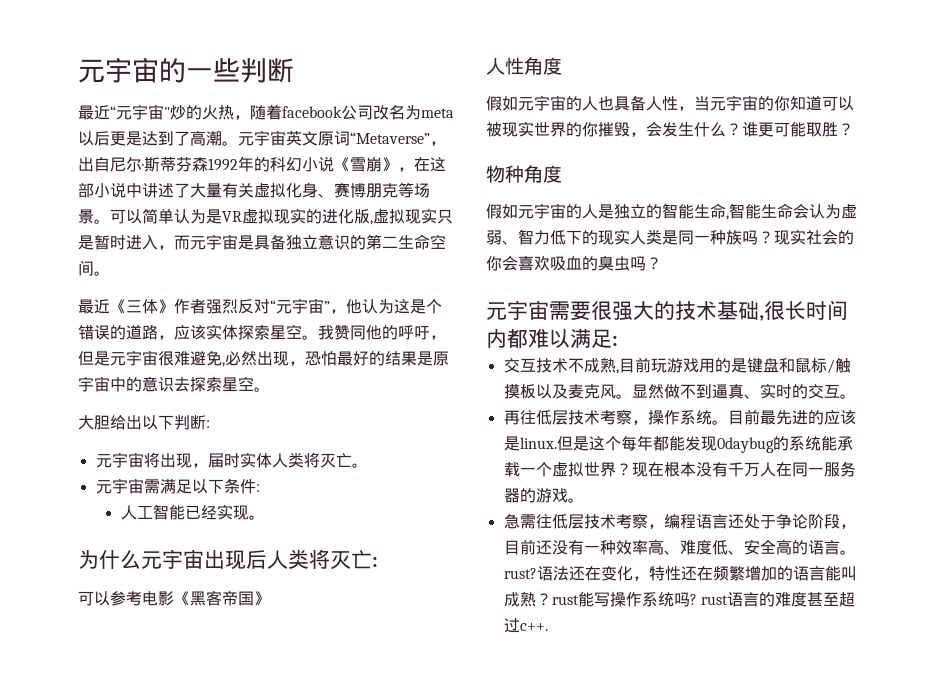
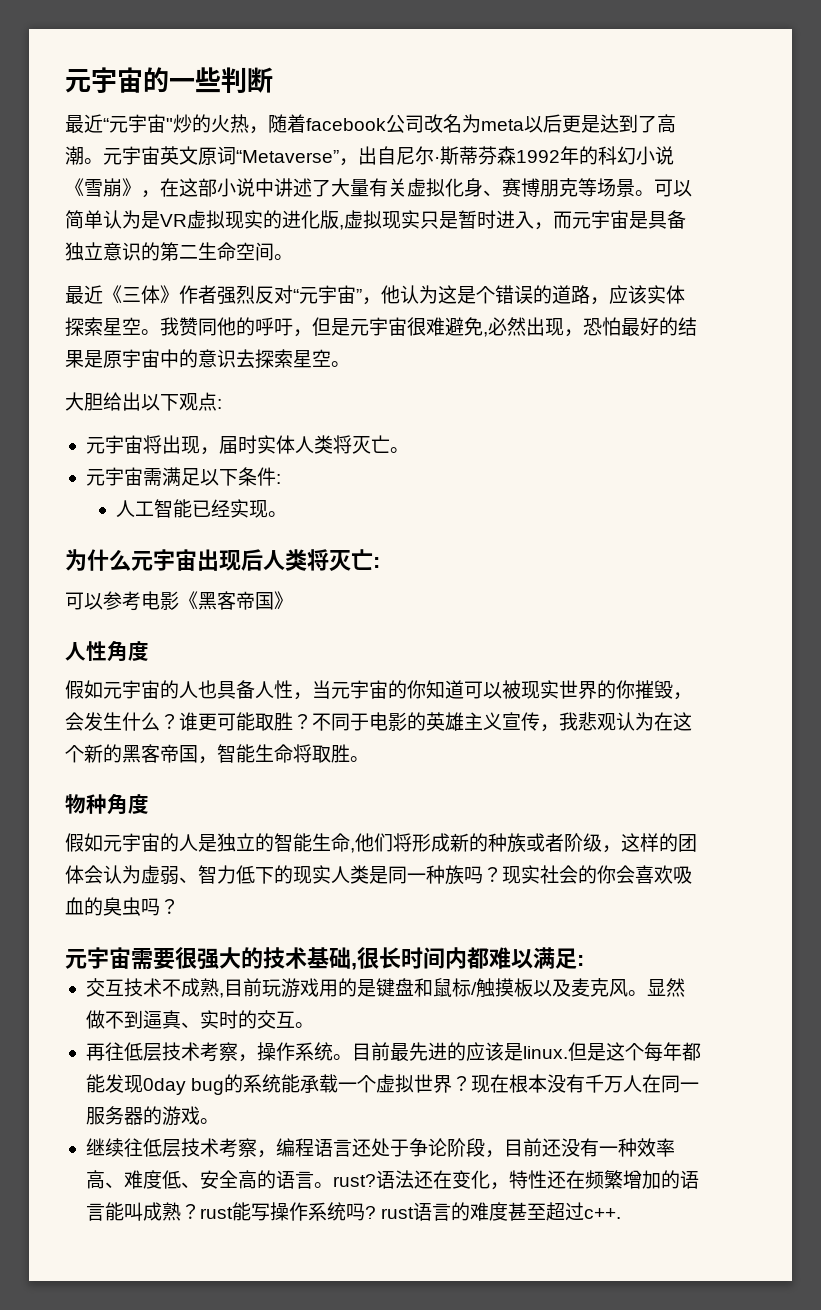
- 大胆给出以下判断:
+ 大胆给出以下观点:
+ 不同于电影的英雄主义宣传，我悲观认为在这个新的黑客帝国，智能生命将取胜。
- 假如元宇宙的人是独立的智能生命,智能生命会认为虚弱、智力低下的现实人类是同一种族吗？
+ 假如元宇宙的人是独立的智能生命,他们将形成新的种族或者阶级，这样的团体会认为虚弱、智力低下的现实人类是同一种族吗？
- 但是这个每年都能发现0daybug的系统能承载一个虚拟世界？
+ 但是这个每年都能发现0day bug的系统能承载一个虚拟世界？
- 急需往低层技术考察，编程语言还处于争论阶段，目前还没有一种效率高、难度低、安全高的语言。rust?
+ 继续往低层技术考察，编程语言还处于争论阶段，目前还没有一种效率高、难度低、安全高的语言。rust?

